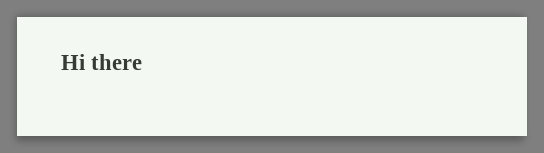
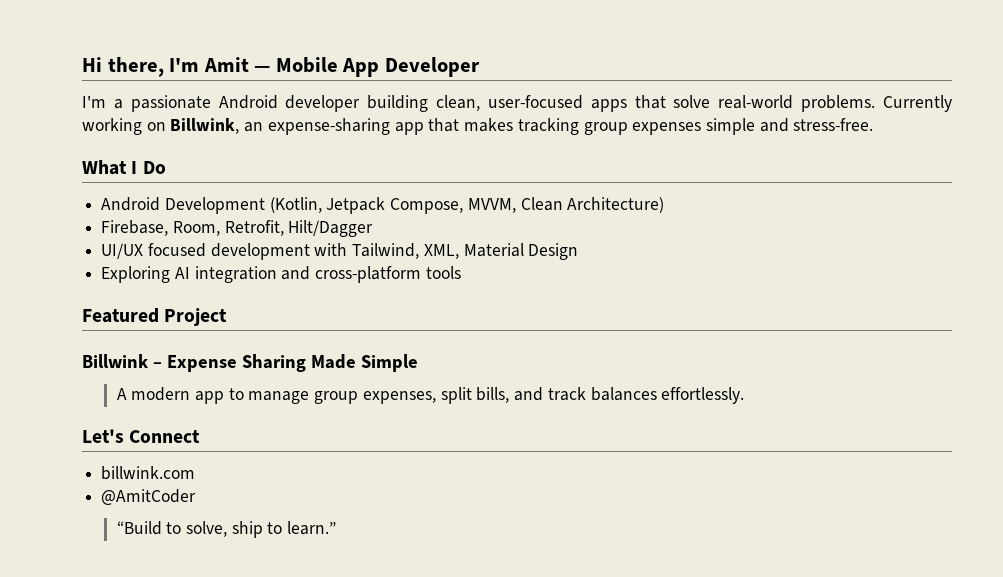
- Hi there
+ Hi there, I'm Amit — Mobile App Developer
+ I'm a passionate Android developer building clean, user-focused apps that solve real-world problems. Currently working on Billwink, an expense-sharing app that makes tracking group expenses simple and stress-free.
+ What I Do
+ Android Development (Kotlin, Jetpack Compose, MVVM, Clean Architecture)
+ Firebase, Room, Retrofit, Hilt/Dagger
+ UI/UX focused development with Tailwind, XML, Material Design
+ Exploring AI integration and cross-platform tools
+ Featured Project
+ Billwink – Expense Sharing Made Simple
+ A modern app to manage group expenses, split bills, and track balances effortlessly.
+ Let's Connect
+ billwink.com
+ @AmitCoder
+ “Build to solve, ship to learn.”

